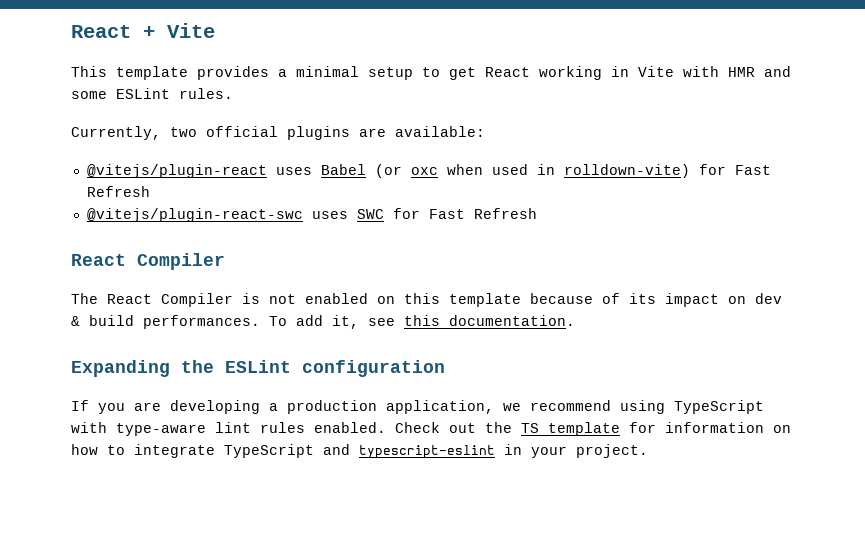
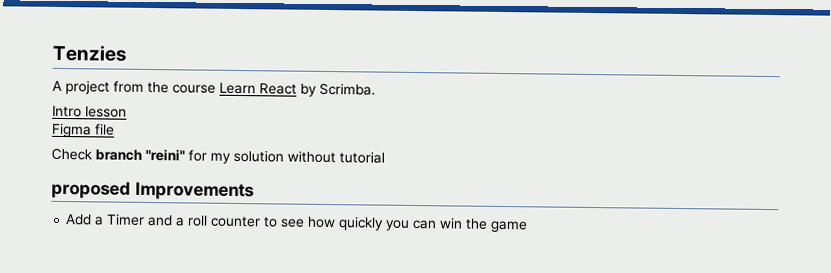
- React + Vite
- This template provides a minimal setup to get React working in Vite with HMR and some ESLint rules.
- Currently, two official plugins are available:
- @vitejs/plugin-react uses Babel (or oxc when used in rolldown-vite) for Fast Refresh
- @vitejs/plugin-react-swc uses SWC for Fast Refresh
- React Compiler
- The React Compiler is not enabled on this template because of its impact on dev & build performances. To add it, see this documentation.
- Expanding the ESLint configuration
- If you are developing a production application, we recommend using TypeScript with type-aware lint rules enabled. Check out the TS template for information on how to integrate TypeScript and typescript-eslint in your project.
+ Tenzies
+ A project from the course Learn React by Scrimba.
+ Intro lesson
+ Figma file
+ Check branch "reini" for my solution without tutorial
+ proposed Improvements
+ Add a Timer and a roll counter to see how quickly you can win the game

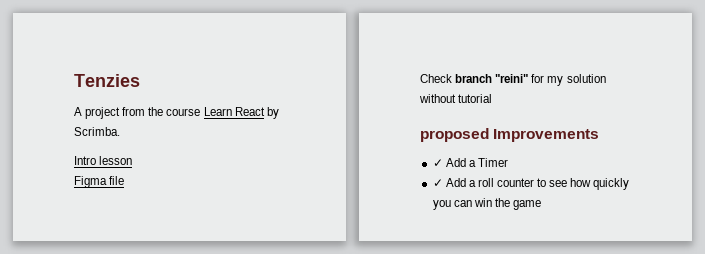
- Add a Timer and a roll counter to see how quickly you can win the game
+ ✓ Add a Timer
+ ✓ Add a roll counter to see how quickly you can win the game

